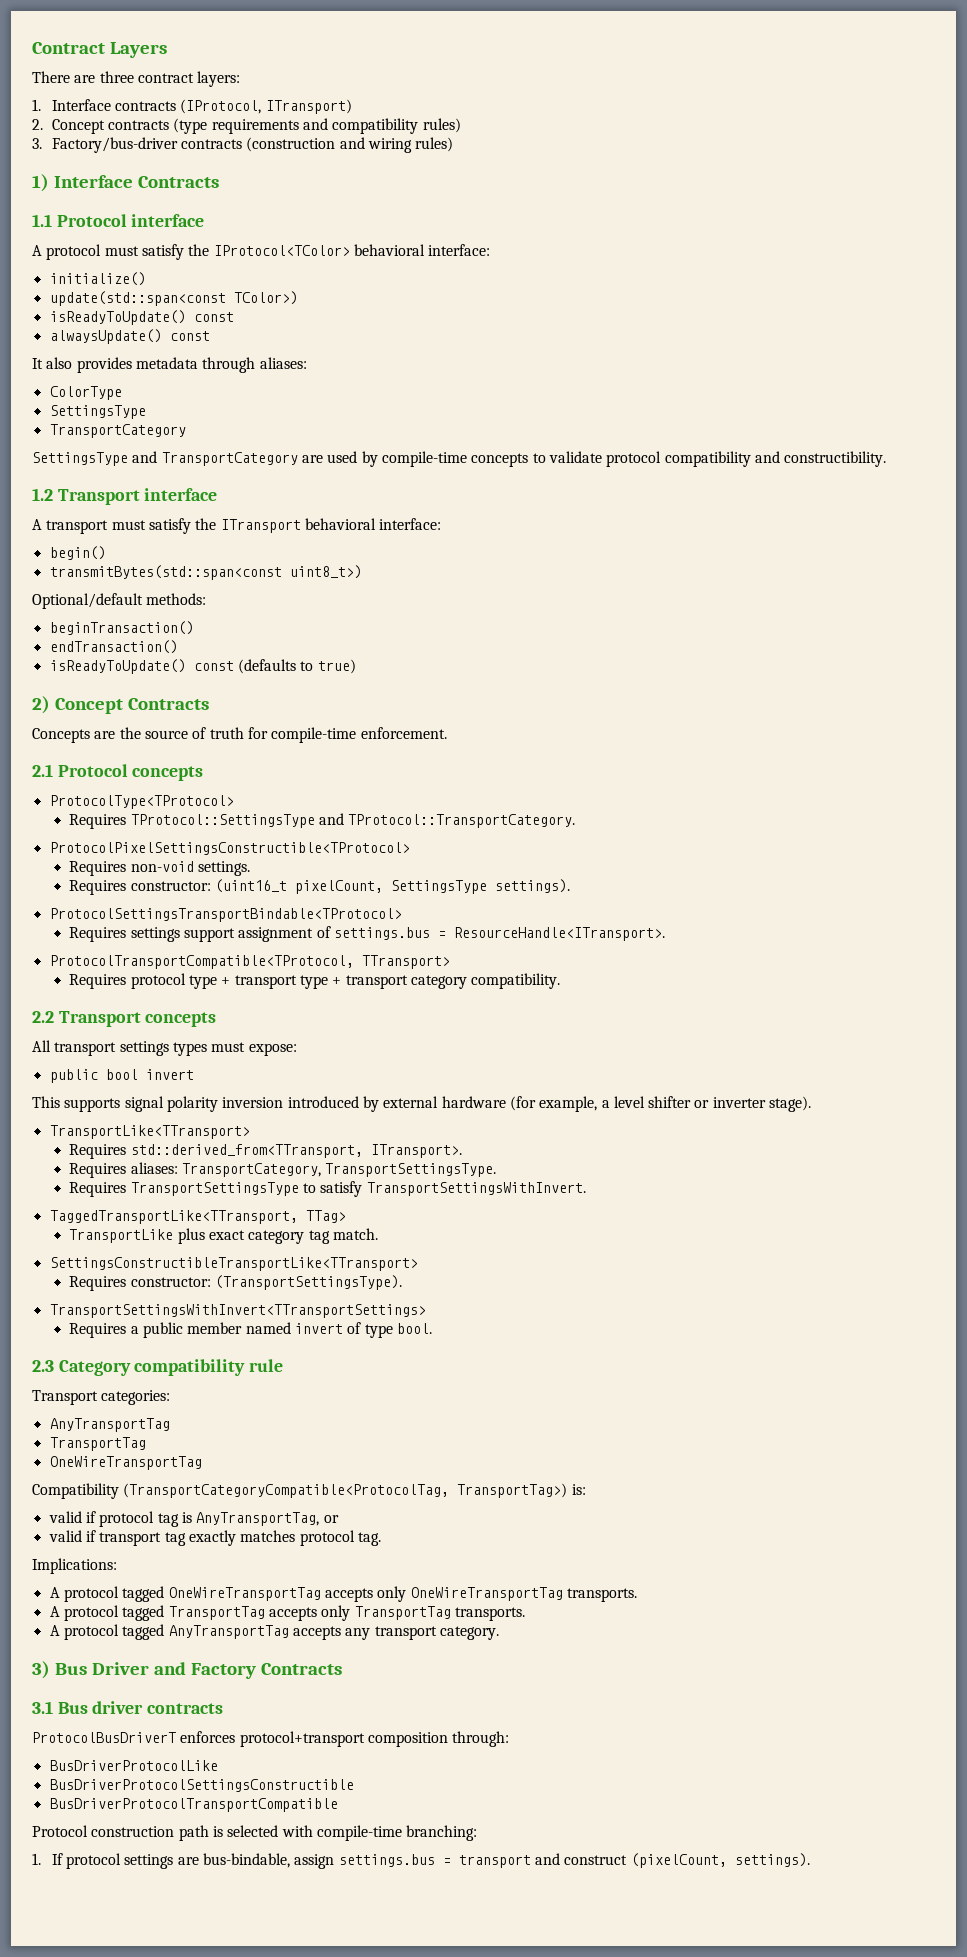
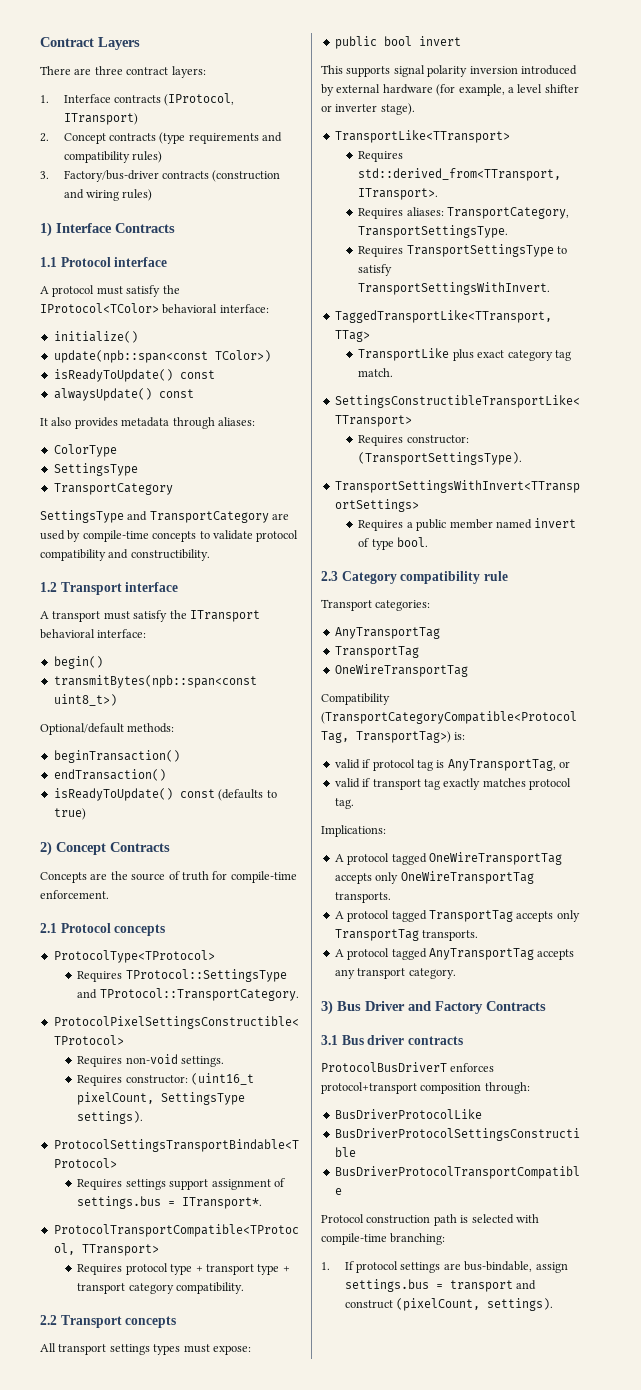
- update(std::span<const TColor>)
+ update(npb::span<const TColor>)
- transmitBytes(std::span<const uint8_t>)
+ transmitBytes(npb::span<const uint8_t>)
- Requires settings support assignment of settings.bus = ResourceHandle<ITransport>.
+ Requires settings support assignment of settings.bus = ITransport*.

